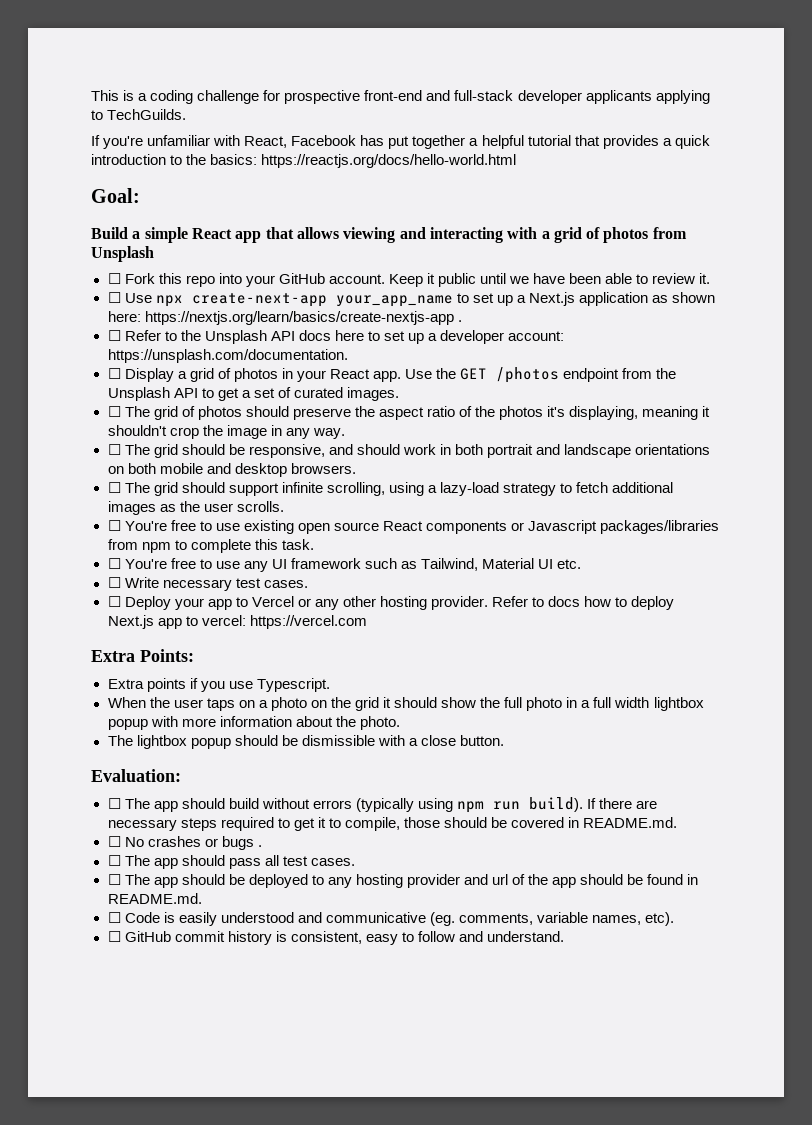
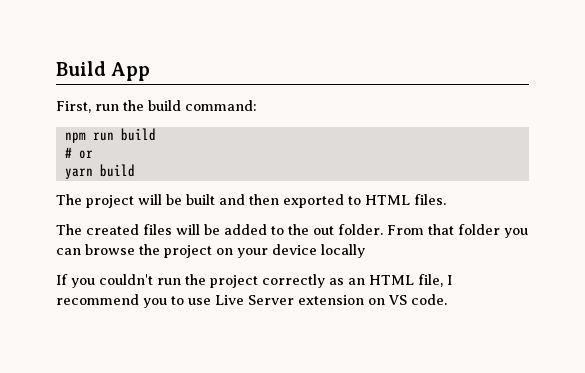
- This is a coding challenge for prospective front-end and full-stack developer applicants applying to TechGuilds.
- If you're unfamiliar with React, Facebook has put together a helpful tutorial that provides a quick introduction to the basics: https://reactjs.org/docs/hello-world.html
- Goal:
- Build a simple React app that allows viewing and interacting with a grid of photos from Unsplash
- ☐ Fork this repo into your GitHub account. Keep it public until we have been able to review it.
- ☐ Use npx create-next-app your_app_name to set up a Next.js application as shown here: https://nextjs.org/learn/basics/create-nextjs-app .
- ☐ Refer to the Unsplash API docs here to set up a developer account: https://unsplash.com/documentation.
- ☐ Display a grid of photos in your React app. Use the GET /photos endpoint from the Unsplash API to get a set of curated images.
- ☐ The grid of photos should preserve the aspect ratio of the photos it's displaying, meaning it shouldn't crop the image in any way.
- ☐ The grid should be responsive, and should work in both portrait and landscape orientations on both mobile and desktop browsers.
- ☐ The grid should support infinite scrolling, using a lazy-load strategy to fetch additional images as the user scrolls.
- ☐ You're free to use existing open source React components or Javascript packages/libraries from npm to complete this task.
- ☐ You're free to use any UI framework such as Tailwind, Material UI etc.
- ☐ Write necessary test cases.
- ☐ Deploy your app to Vercel or any other hosting provider. Refer to docs how to deploy Next.js app to vercel: https://vercel.com
- Extra Points:
- Extra points if you use Typescript.
- When the user taps on a photo on the grid it should show the full photo in a full width lightbox popup with more information about the photo.
- The lightbox popup should be dismissible with a close button.
- Evaluation:
- ☐ The app should build without errors (typically using npm run build). If there are necessary steps required to get it to compile, those should be covered in README.md.
- ☐ No crashes or bugs .
- ☐ The app should pass all test cases.
- ☐ The app should be deployed to any hosting provider and url of the app should be found in README.md.
- ☐ Code is easily understood and communicative (eg. comments, variable names, etc).
- ☐ GitHub commit history is consistent, easy to follow and understand.
+ Build App
+ First, run the build command:
+ npm run build
+ # or
+ yarn build
+ The project will be built and then exported to HTML files.
+ The created files will be added to the out folder. From that folder you can browse the project on your device locally
+ If you couldn't run the project correctly as an HTML file, I recommend you to use Live Server extension on VS code.

